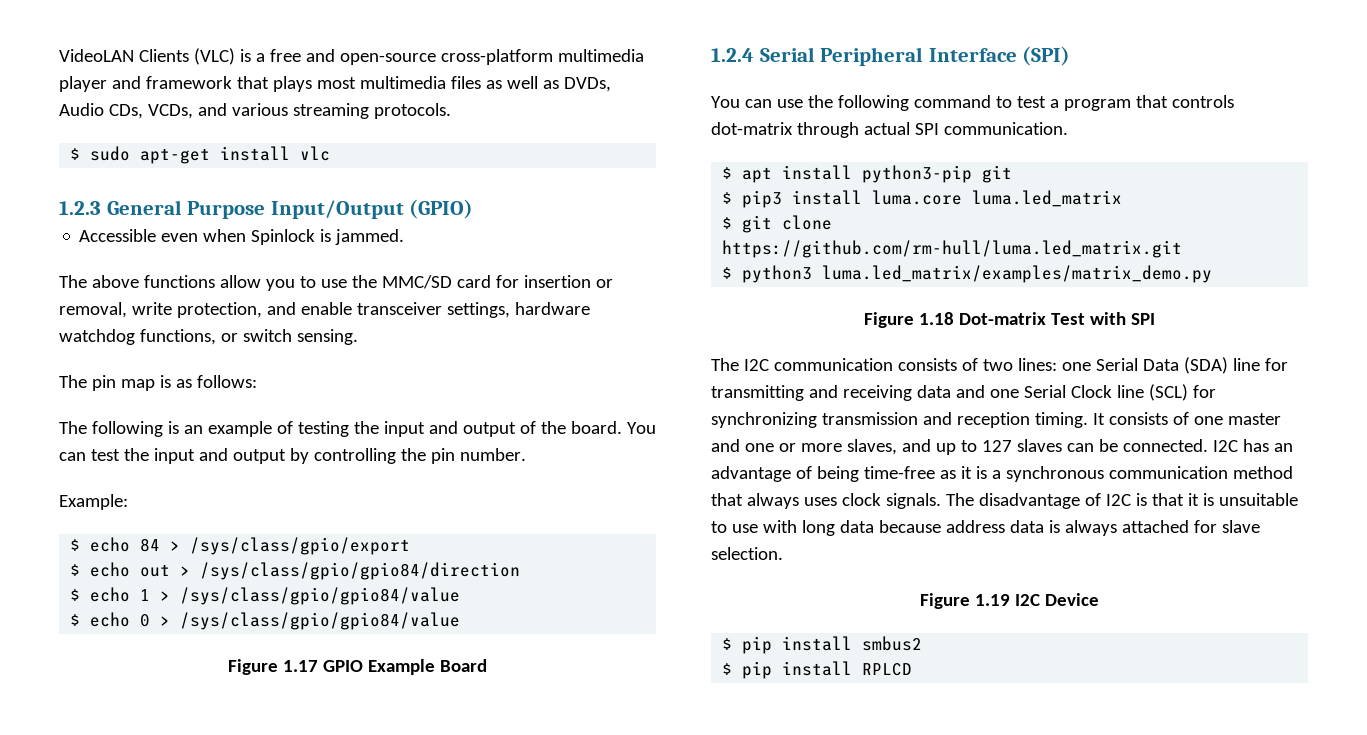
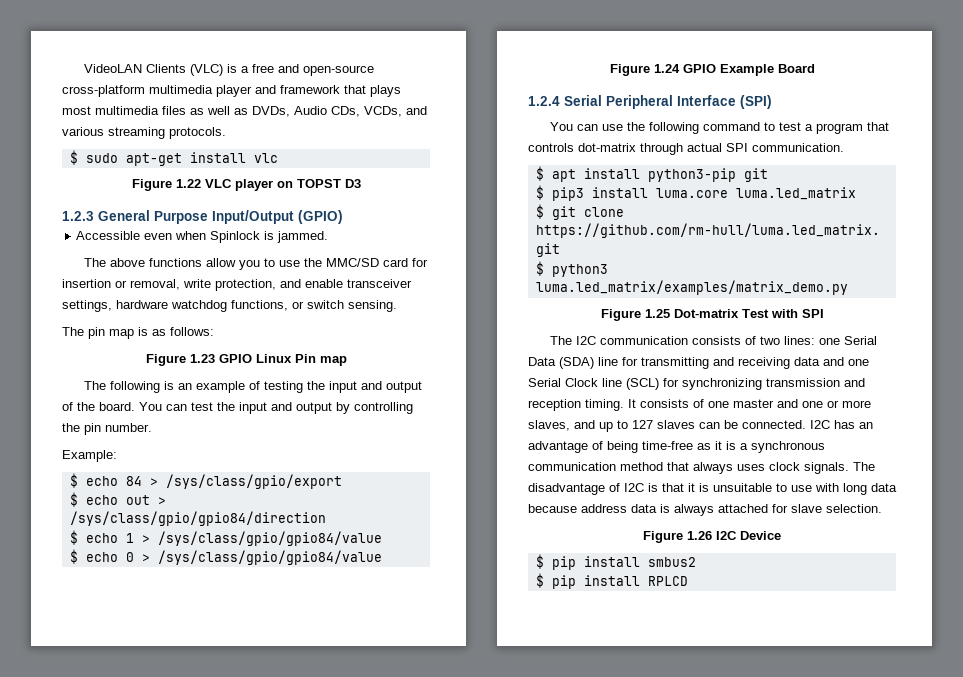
+ Figure 1.22 VLC player on TOPST D3
+ Figure 1.23 GPIO Linux Pin map
- Figure 1.17 GPIO Example Board
+ Figure 1.24 GPIO Example Board
- Figure 1.18 Dot-matrix Test with SPI
+ Figure 1.25 Dot-matrix Test with SPI
- Figure 1.19 I2C Device
+ Figure 1.26 I2C Device

